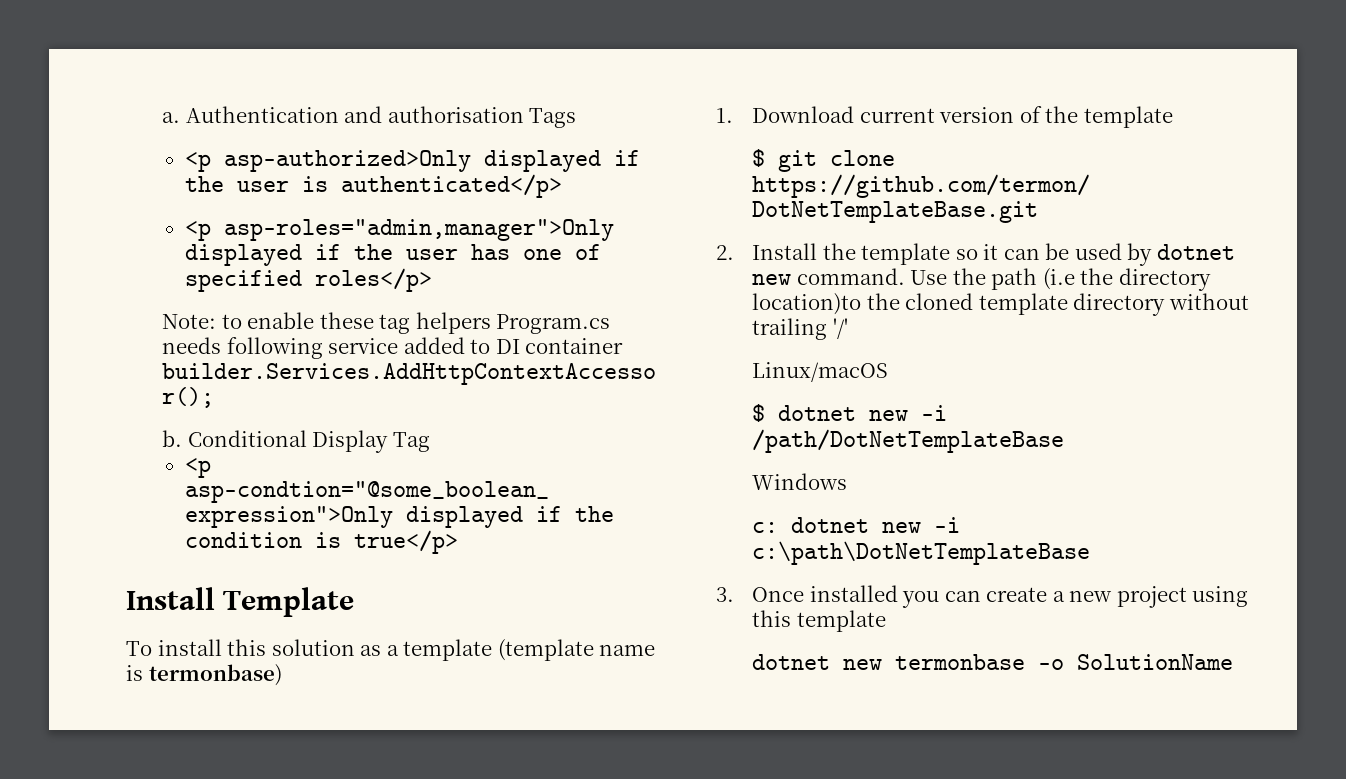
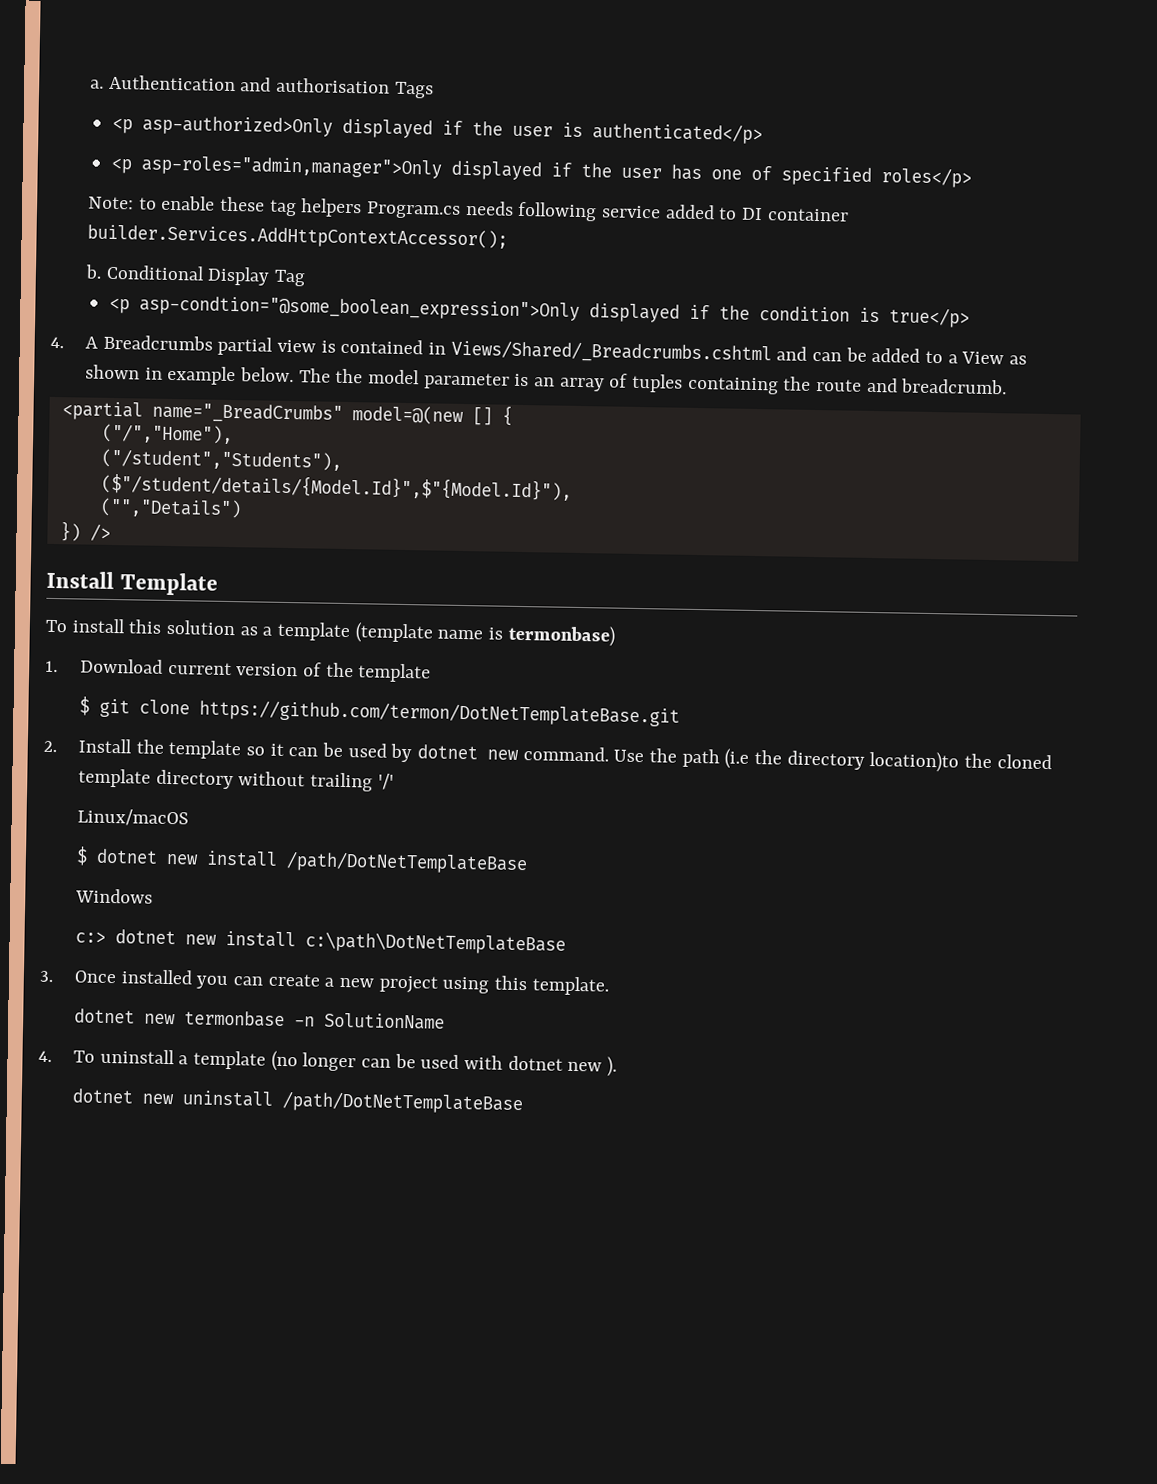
+ 4. A Breadcrumbs partial view is contained in Views/Shared/_Breadcrumbs.cshtml and can be added to a View as shown in example below. The the model parameter is an array of tuples containing the route and breadcrumb.
+ <partial name="_BreadCrumbs" model=@(new [] {
+ ("/","Home"),
+ ("/student","Students"),
+ ($"/student/details/{Model.Id}",$"{Model.Id}"),
+ ("","Details")
+ }) />
- $ dotnet new -i /path/DotNetTemplateBase
+ $ dotnet new install /path/DotNetTemplateBase
- c: dotnet new -i c:\path\DotNetTemplateBase
+ c:> dotnet new install c:\path\DotNetTemplateBase
- 3. Once installed you can create a new project using this template
+ 3. Once installed you can create a new project using this template.
- dotnet new termonbase -o SolutionName
+ dotnet new termonbase -n SolutionName
+ 4. To uninstall a template (no longer can be used with dotnet new ).
+ dotnet new uninstall /path/DotNetTemplateBase

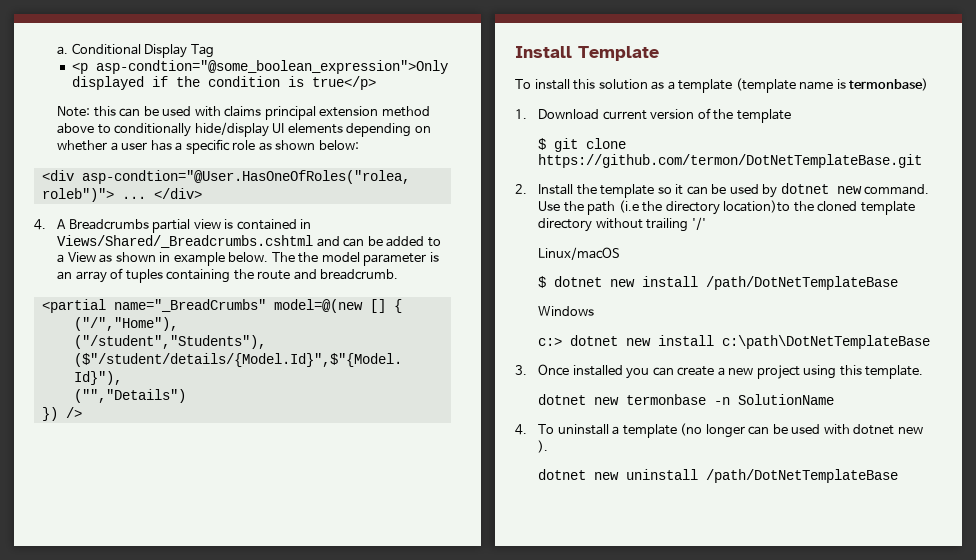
- Authentication and authorisation Tags
- <p asp-authorized>Only displayed if the user is authenticated</p>
- <p asp-roles="admin,manager">Only displayed if the user has one of specified roles</p>
- Note: to enable these tag helpers Program.cs needs following service added to DI container builder.Services.AddHttpContextAccessor();
- b.
+ Note: this can be used with claims principal extension method above to conditionally hide/display UI elements depending on whether a user has a specific role as shown below:
+ <div asp-condtion="@User.HasOneOfRoles("rolea, roleb")"> ... </div>

